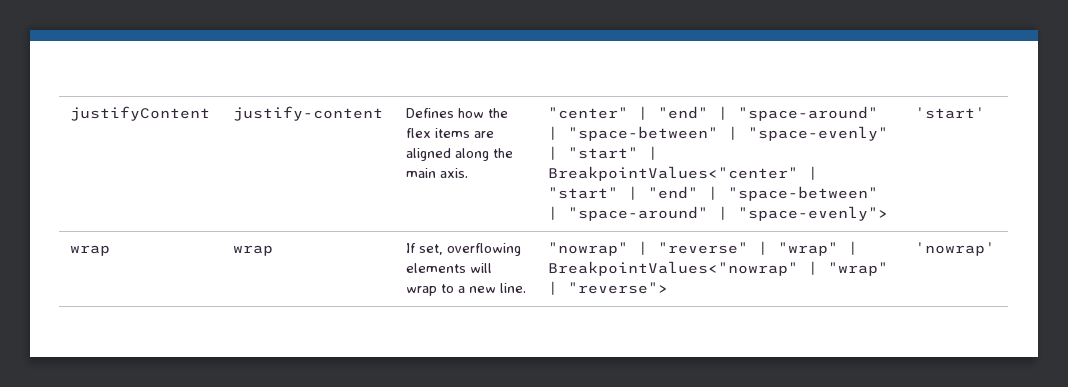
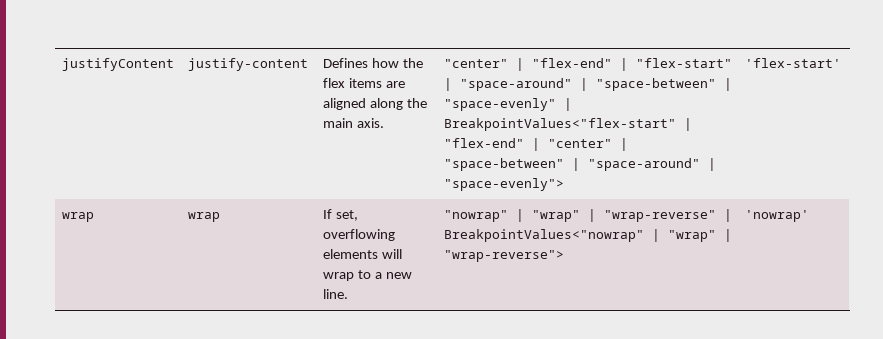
- justifyContent | justify-content | Defines how the flex items are aligned along the main axis. | "center" | "end" | "space-around" | "space-between" | "space-evenly" | "start" | BreakpointValues<"center" | "start" | "end" | "space-between" | "space-around" | "space-evenly"> | 'start'
+ justifyContent | justify-content | Defines how the flex items are aligned along the main axis. | "center" | "flex-end" | "flex-start" | "space-around" | "space-between" | "space-evenly" | BreakpointValues<"flex-start" | "flex-end" | "center" | "space-between" | "space-around" | "space-evenly"> | 'flex-start'
- wrap | wrap | If set, overflowing elements will wrap to a new line. | "nowrap" | "reverse" | "wrap" | BreakpointValues<"nowrap" | "wrap" | "reverse"> | 'nowrap'
+ wrap | wrap | If set, overflowing elements will wrap to a new line. | "nowrap" | "wrap" | "wrap-reverse" | BreakpointValues<"nowrap" | "wrap" | "wrap-reverse"> | 'nowrap'

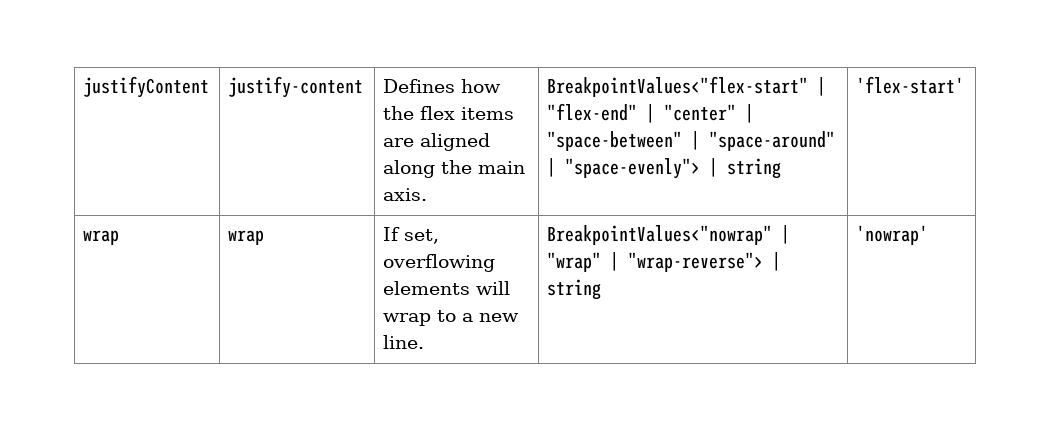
- justifyContent | justify-content | Defines how the flex items are aligned along the main axis. | "center" | "flex-end" | "flex-start" | "space-around" | "space-between" | "space-evenly" | BreakpointValues<"flex-start" | "flex-end" | "center" | "space-between" | "space-around" | "space-evenly"> | 'flex-start'
+ justifyContent | justify-content | Defines how the flex items are aligned along the main axis. | BreakpointValues<"flex-start" | "flex-end" | "center" | "space-between" | "space-around" | "space-evenly"> | string | 'flex-start'
- wrap | wrap | If set, overflowing elements will wrap to a new line. | "nowrap" | "wrap" | "wrap-reverse" | BreakpointValues<"nowrap" | "wrap" | "wrap-reverse"> | 'nowrap'
+ wrap | wrap | If set, overflowing elements will wrap to a new line. | BreakpointValues<"nowrap" | "wrap" | "wrap-reverse"> | string | 'nowrap'

